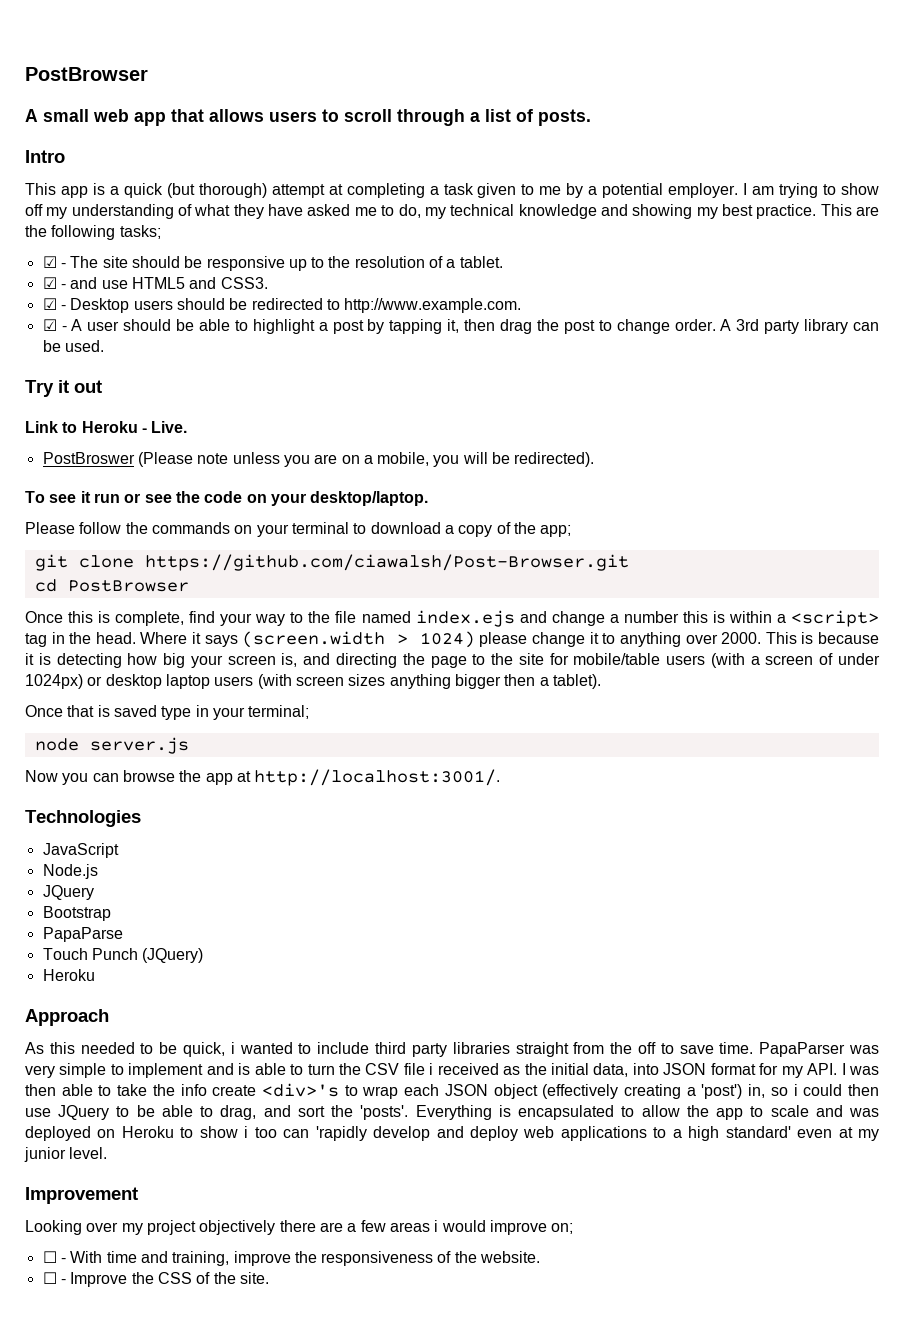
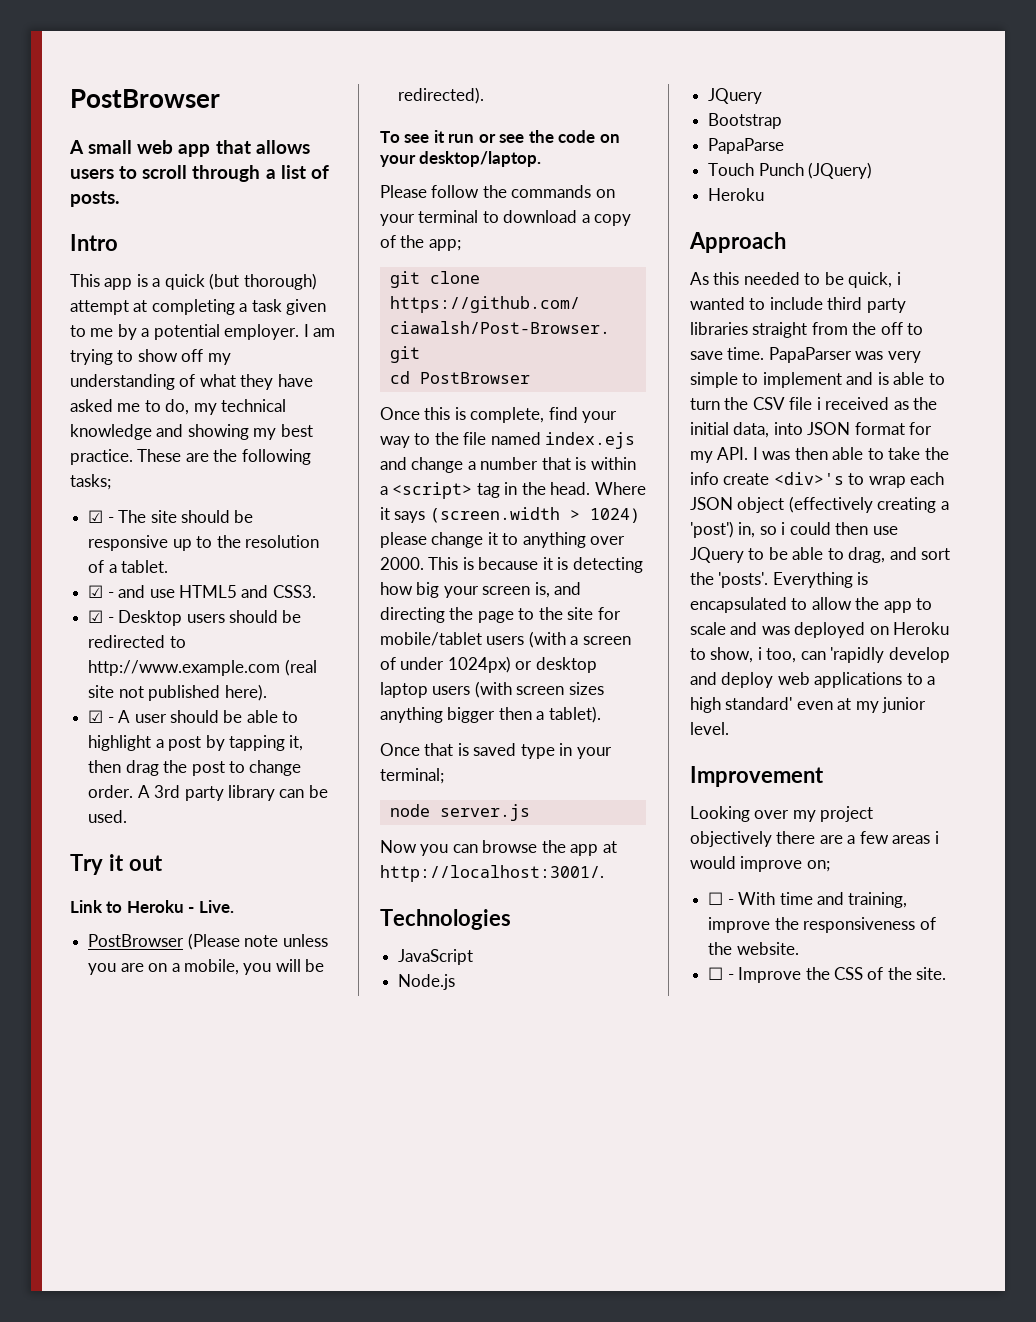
- This are the following tasks;
+ These are the following tasks;
- ☑ - Desktop users should be redirected to http://www.example.com.
+ ☑ - Desktop users should be redirected to http://www.example.com (real site not published here).
- PostBroswer (Please note unless you are on a mobile, you will be redirected).
+ PostBrowser (Please note unless you are on a mobile, you will be redirected).
- Once this is complete, find your way to the file named index.ejs and change a number this is within a <script> tag in the head.
+ Once this is complete, find your way to the file named index.ejs and change a number that is within a <script> tag in the head.
- This is because it is detecting how big your screen is, and directing the page to the site for mobile/table users (with a screen of under 1024px) or desktop laptop users (with screen sizes anything bigger then a tablet).
+ This is because it is detecting how big your screen is, and directing the page to the site for mobile/tablet users (with a screen of under 1024px) or desktop laptop users (with screen sizes anything bigger then a tablet).
- Everything is encapsulated to allow the app to scale and was deployed on Heroku to show i too can 'rapidly develop and deploy web applications to a high standard' even at my junior level.
+ Everything is encapsulated to allow the app to scale and was deployed on Heroku to show, i too, can 'rapidly develop and deploy web applications to a high standard' even at my junior level.

